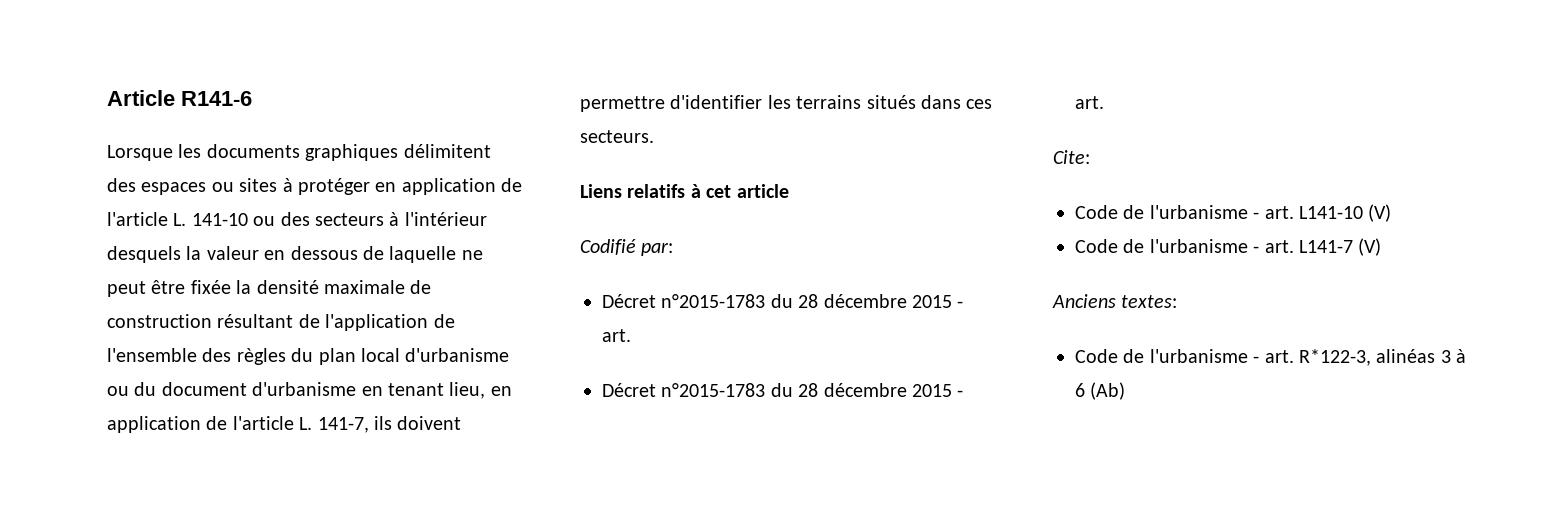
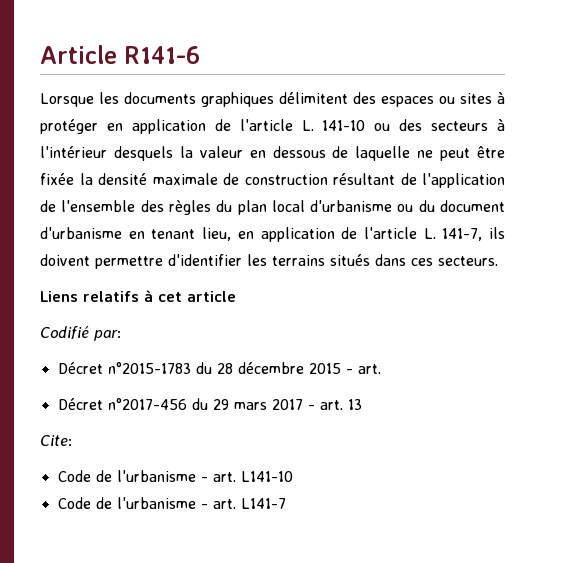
  Codifié par:
  Décret n°2015-1783 du 28 décembre 2015 - art.
- Décret n°2015-1783 du 28 décembre 2015 - art.
+ Décret n°2017-456 du 29 mars 2017 - art. 13
- Code de l'urbanisme - art. L141-10 (V)
+ Code de l'urbanisme - art. L141-10
- Code de l'urbanisme - art. L141-7 (V)
- Anciens textes:
- Code de l'urbanisme - art. R*122-3, alinéas 3 à 6 (Ab)
+ Code de l'urbanisme - art. L141-7

